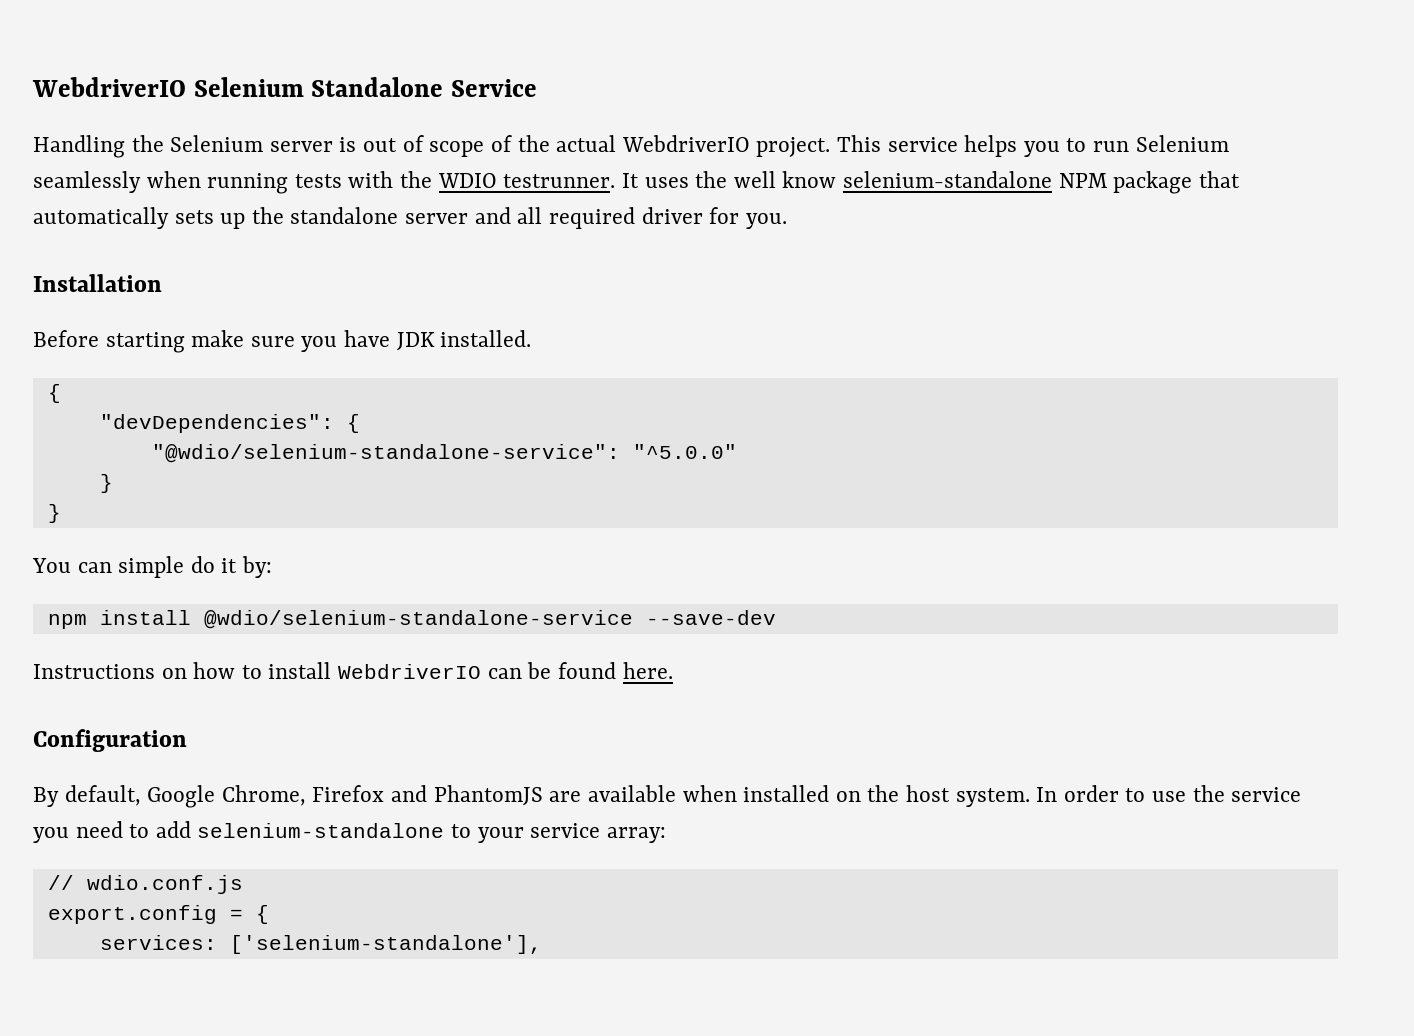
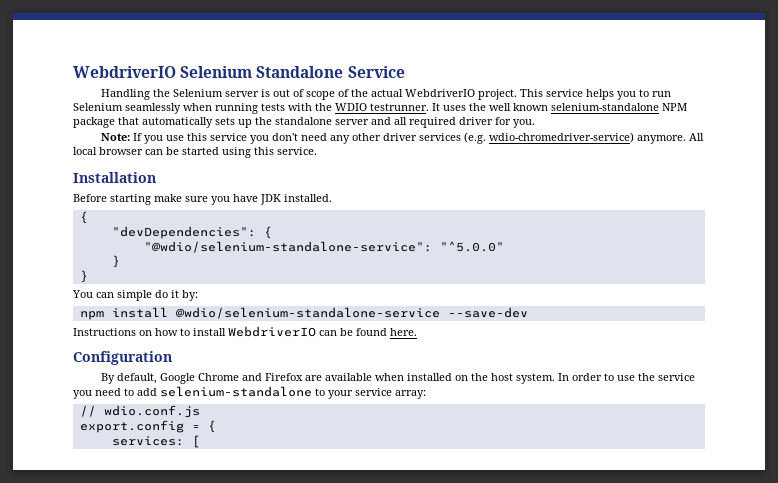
- It uses the well know selenium-standalone NPM package that automatically sets up the standalone server and all required driver for you.
+ It uses the well known selenium-standalone NPM package that automatically sets up the standalone server and all required driver for you.
+ Note: If you use this service you don't need any other driver services (e.g. wdio-chromedriver-service) anymore. All local browser can be started using this service.
- By default, Google Chrome, Firefox and PhantomJS are available when installed on the host system.
+ By default, Google Chrome and Firefox are available when installed on the host system.
- services: ['selenium-standalone'],
+ services: [

